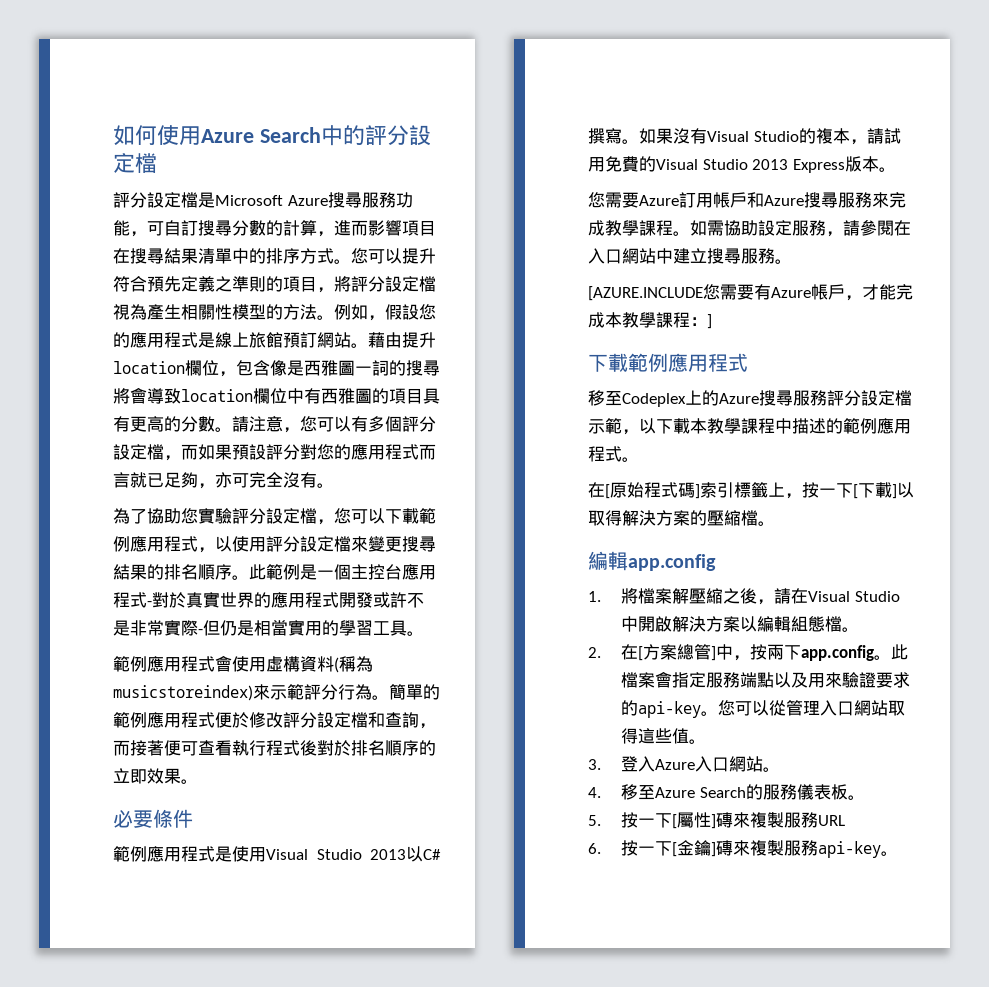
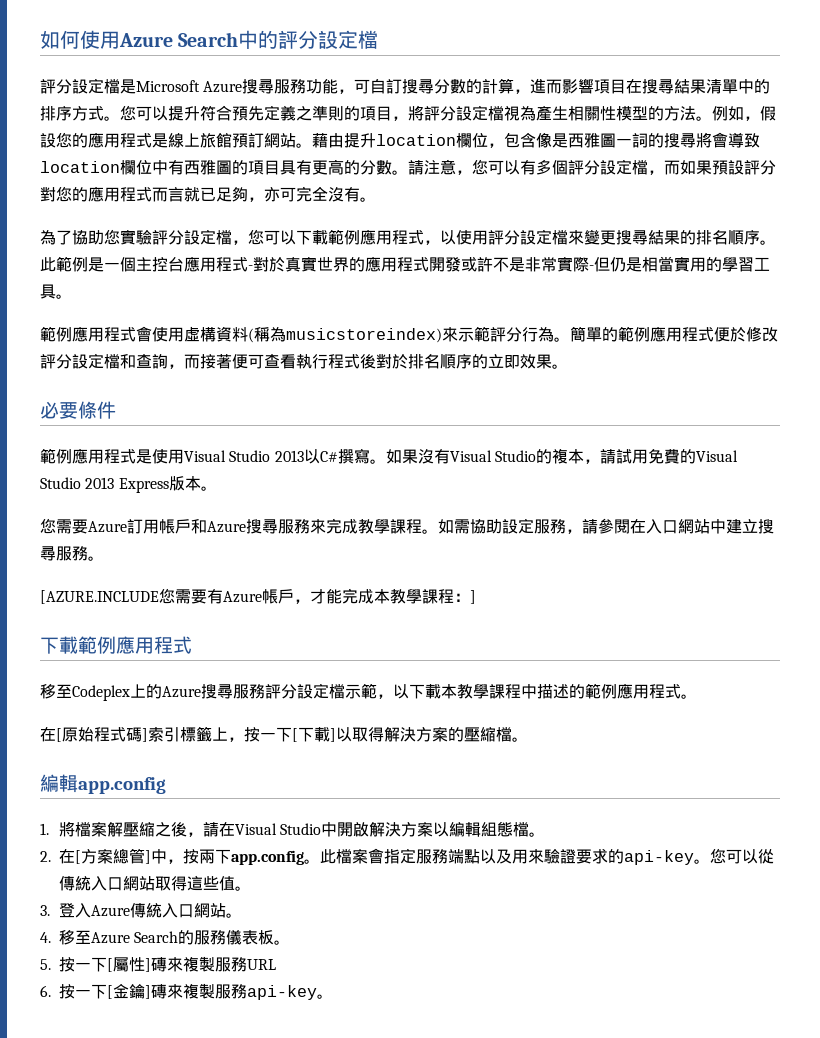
- 您可以從管理入口網站取得這些值。
+ 您可以從傳統入口網站取得這些值。
- 3.登入Azure入口網站。
+ 3.登入Azure傳統入口網站。

